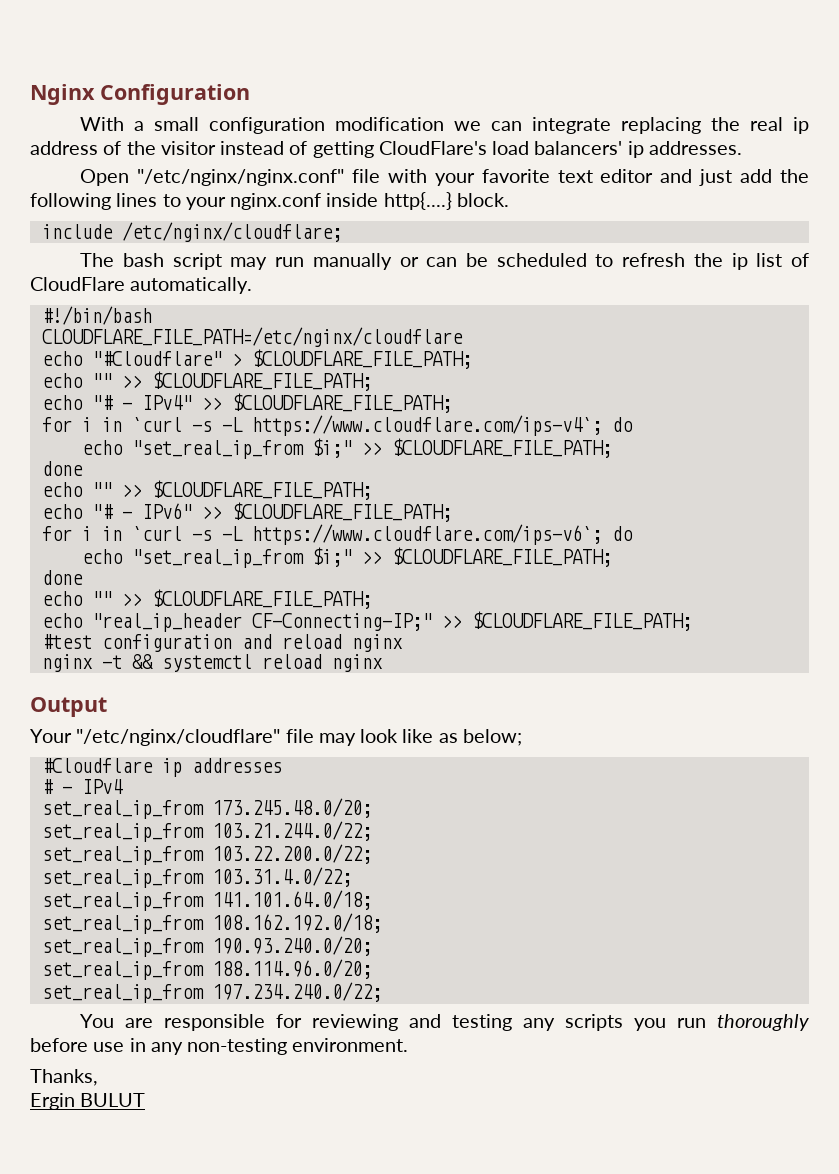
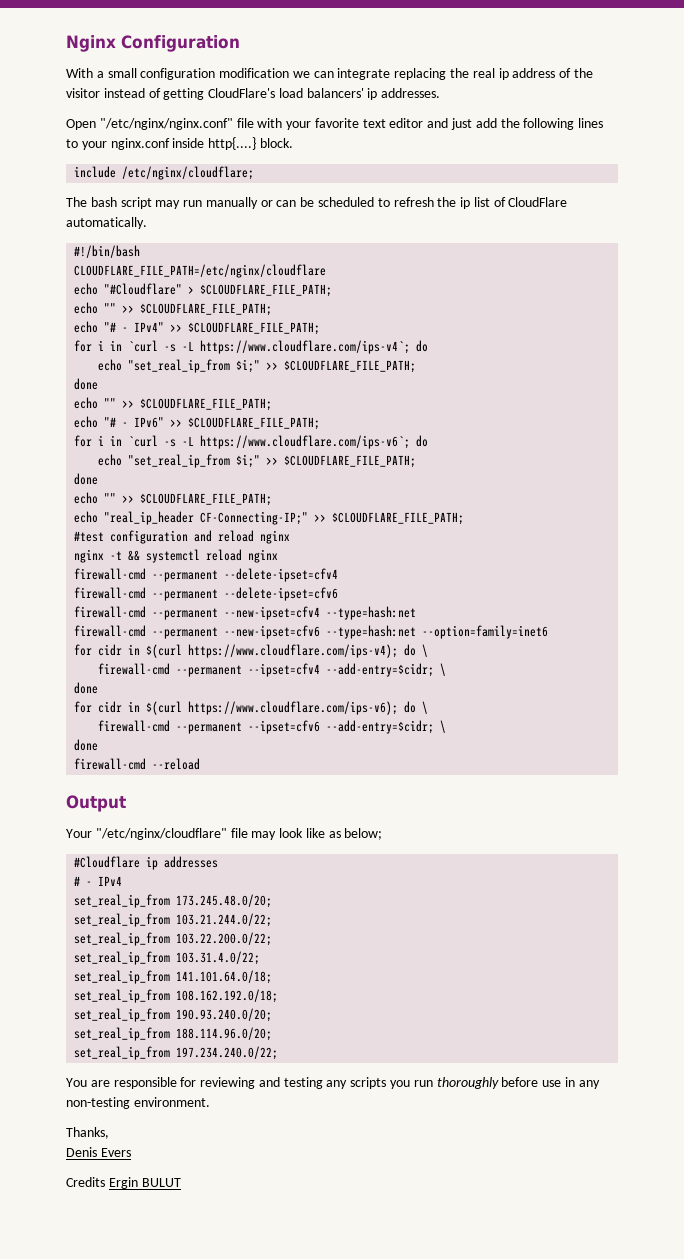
+ firewall-cmd --permanent --delete-ipset=cfv4
+ firewall-cmd --permanent --delete-ipset=cfv6
+ firewall-cmd --permanent --new-ipset=cfv4 --type=hash:net
+ firewall-cmd --permanent --new-ipset=cfv6 --type=hash:net --option=family=inet6
+ for cidr in $(curl https://www.cloudflare.com/ips-v4); do \
+ firewall-cmd --permanent --ipset=cfv4 --add-entry=$cidr; \
+ done
+ for cidr in $(curl https://www.cloudflare.com/ips-v6); do \
+ firewall-cmd --permanent --ipset=cfv6 --add-entry=$cidr; \
+ done
+ firewall-cmd --reload
- Ergin BULUT
+ Denis Evers
+ Credits Ergin BULUT

